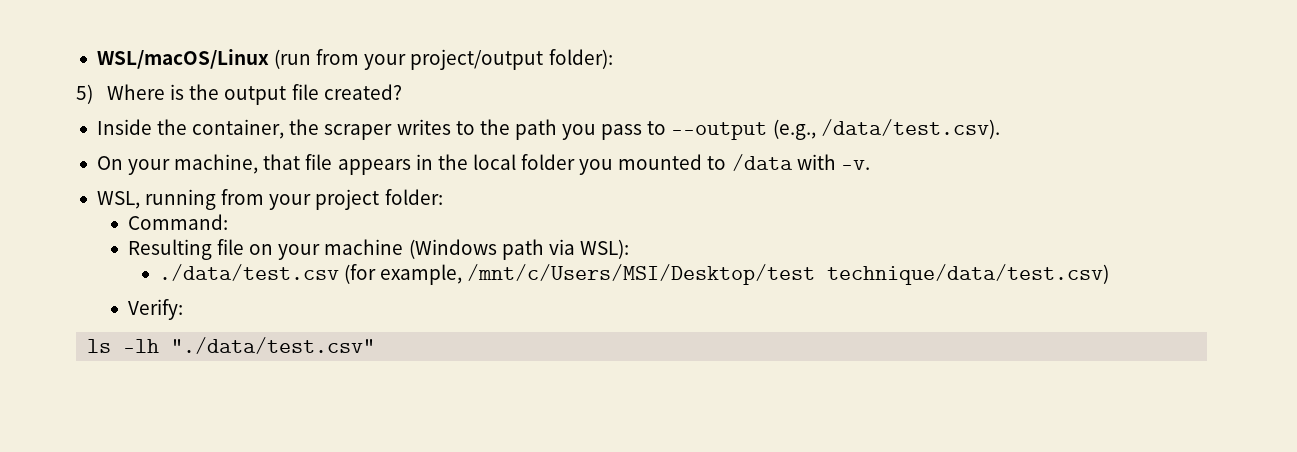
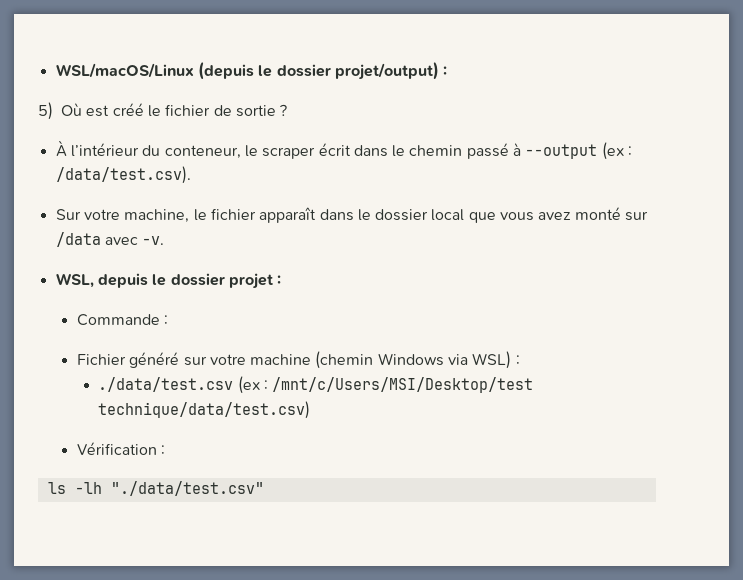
- WSL/macOS/Linux (run from your project/output folder):
- 5) Where is the output file created?
- Inside the container, the scraper writes to the path you pass to --output (e.g., /data/test.csv).
- On your machine, that file appears in the local folder you mounted to /data with -v.
- WSL, running from your project folder:
- Command:
- Resulting file on your machine (Windows path via WSL):
+ WSL/macOS/Linux (depuis le dossier projet/output) :
+ 5) Où est créé le fichier de sortie ?
+ À l’intérieur du conteneur, le scraper écrit dans le chemin passé à --output (ex : /data/test.csv).
+ Sur votre machine, le fichier apparaît dans le dossier local que vous avez monté sur /data avec -v.
+ WSL, depuis le dossier projet :
+ Commande :
+ Fichier généré sur votre machine (chemin Windows via WSL) :
- ./data/test.csv (for example, /mnt/c/Users/MSI/Desktop/test technique/data/test.csv)
+ ./data/test.csv (ex : /mnt/c/Users/MSI/Desktop/test technique/data/test.csv)
- Verify:
+ Vérification :

